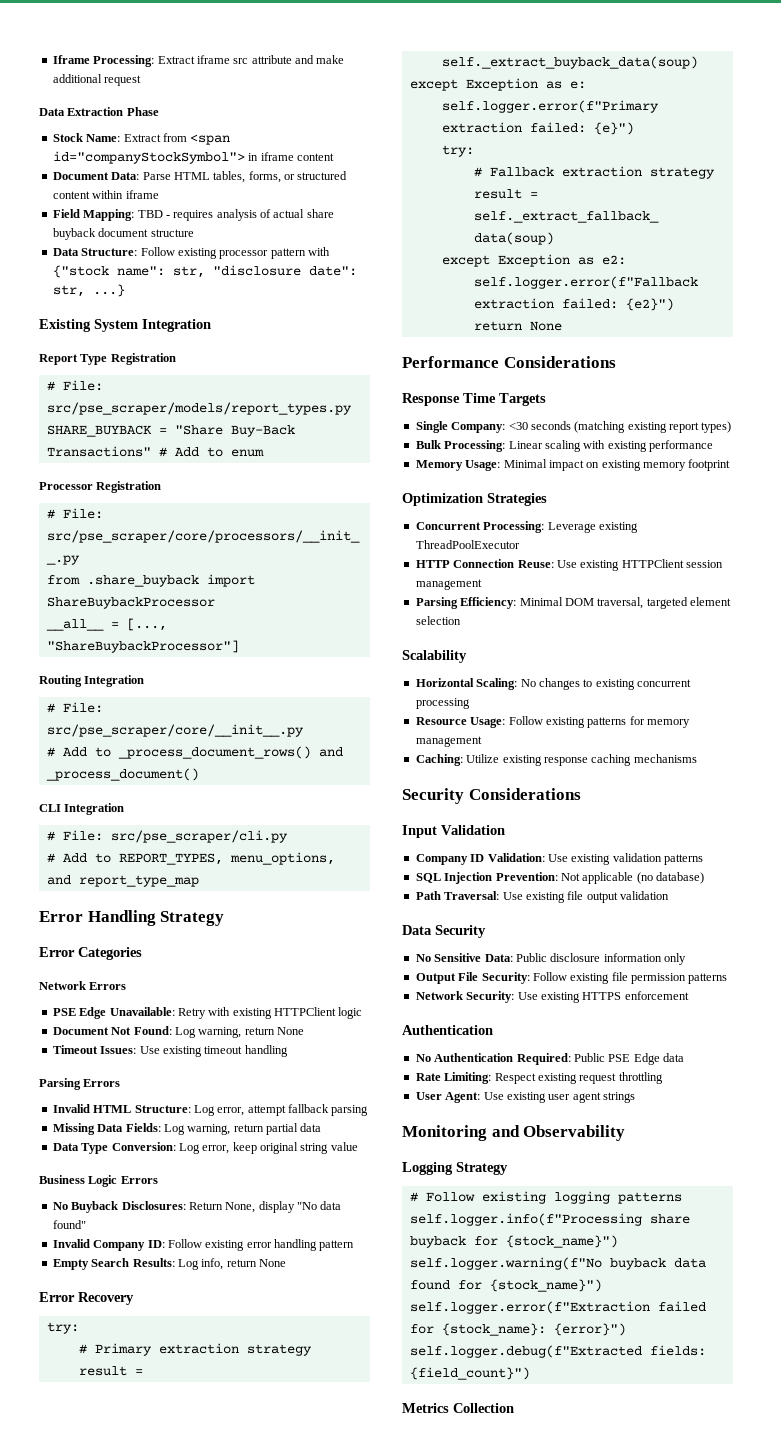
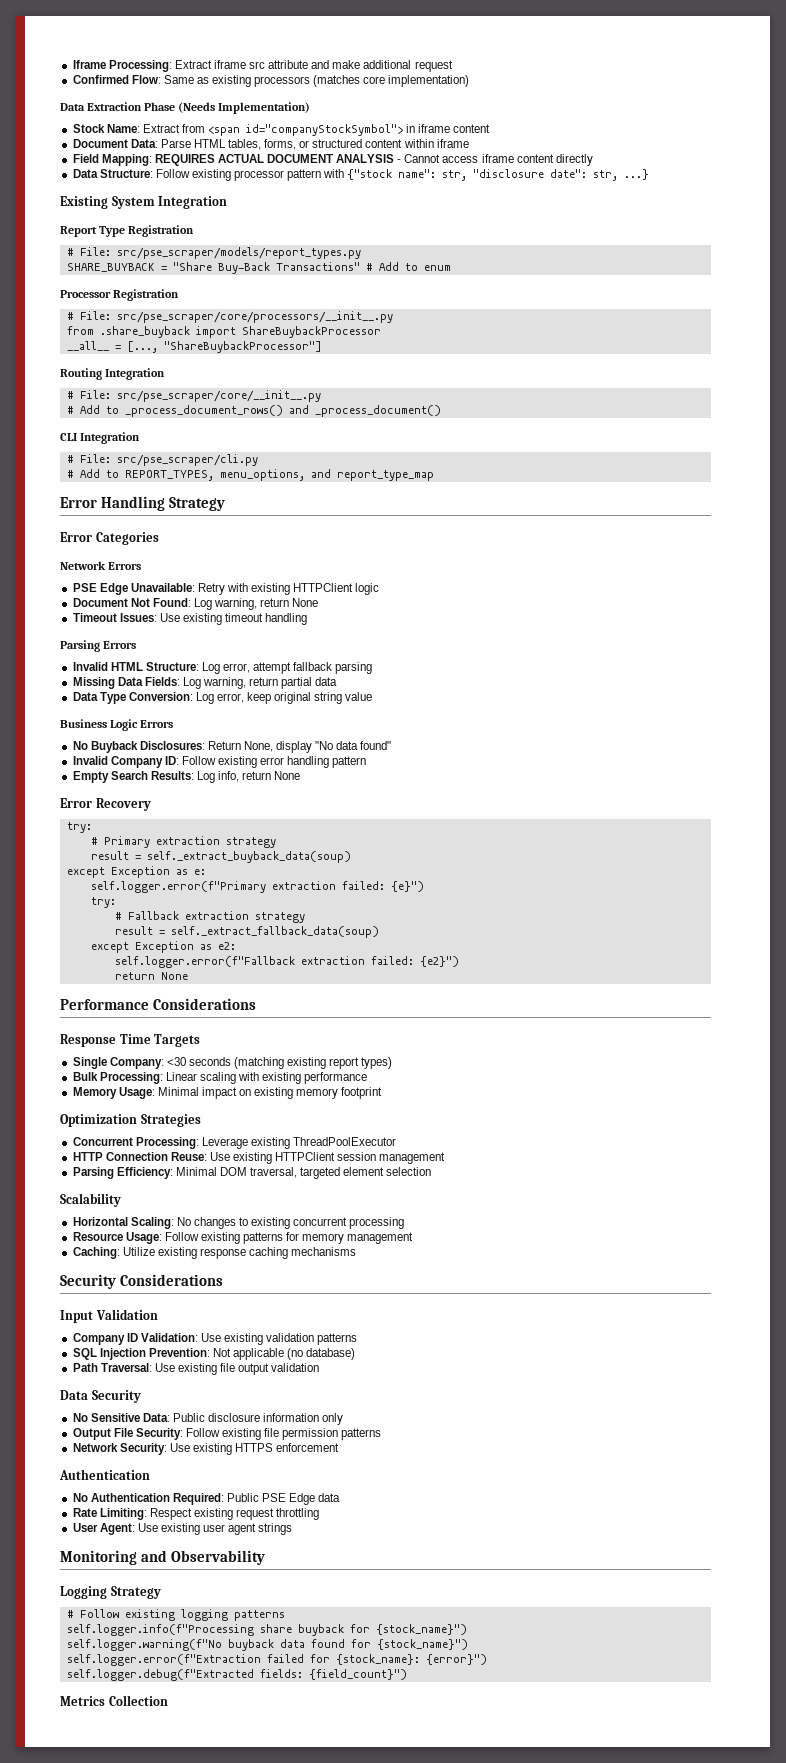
+ Confirmed Flow: Same as existing processors (matches core implementation)
- Data Extraction Phase
+ Data Extraction Phase (Needs Implementation)
- Field Mapping: TBD - requires analysis of actual share buyback document structure
+ Field Mapping: REQUIRES ACTUAL DOCUMENT ANALYSIS - Cannot access iframe content directly

